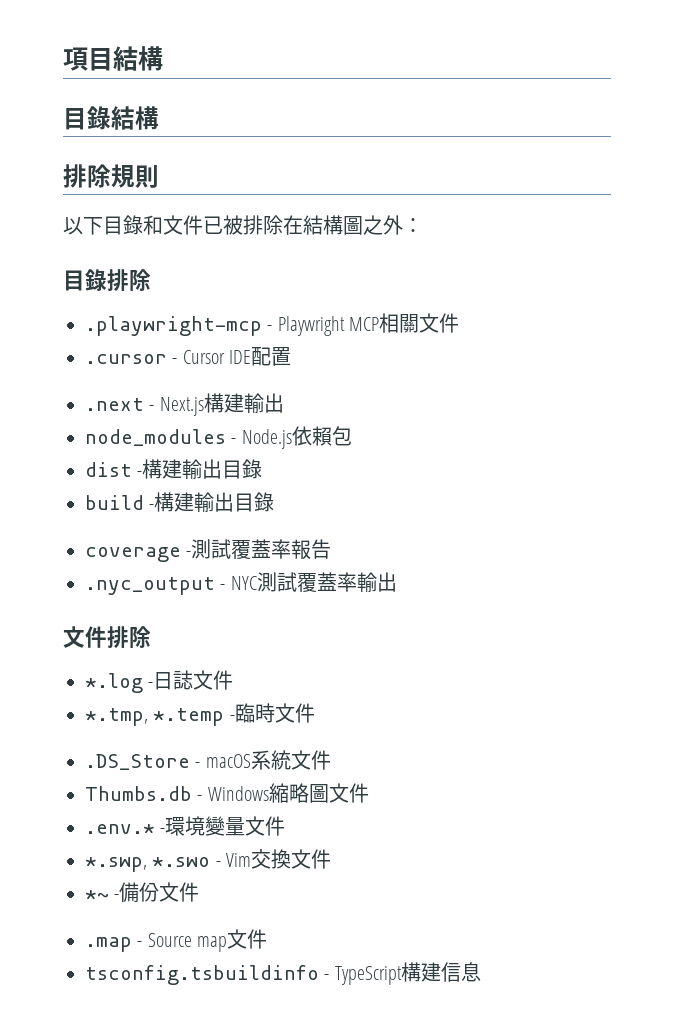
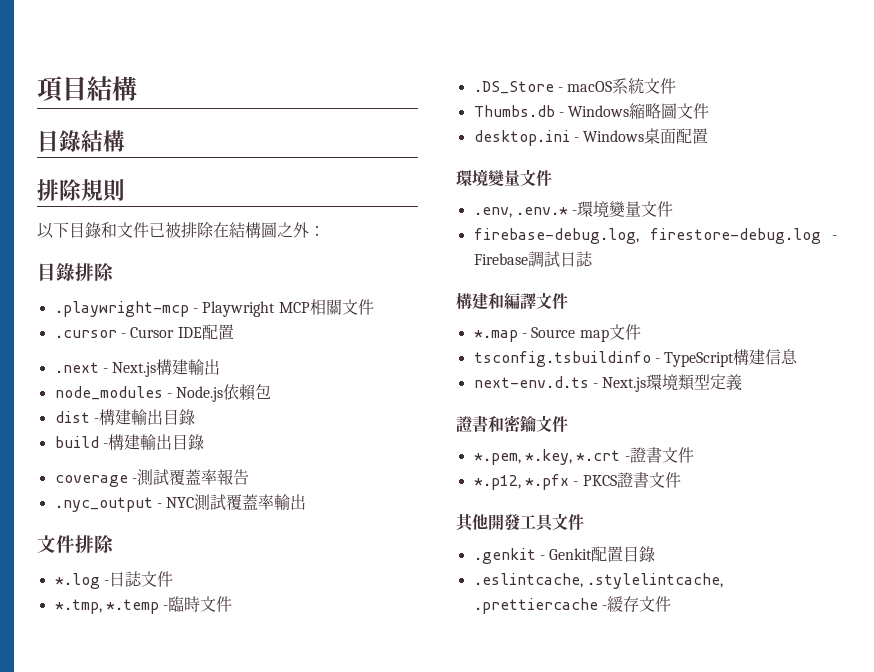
- .env.* -環境變量文件
+ desktop.ini - Windows桌面配置
+ 環境變量文件
+ .env, .env.* -環境變量文件
- *.swp, *.swo - Vim交換文件
- *~ -備份文件
- .map - Source map文件
+ firebase-debug.log, firestore-debug.log - Firebase調試日誌
+ 構建和編譯文件
+ *.map - Source map文件
+ next-env.d.ts - Next.js環境類型定義
+ 證書和密鑰文件
+ *.pem, *.key, *.crt -證書文件
+ *.p12, *.pfx - PKCS證書文件
+ 其他開發工具文件
+ .genkit - Genkit配置目錄
+ .eslintcache, .stylelintcache, .prettiercache -緩存文件

